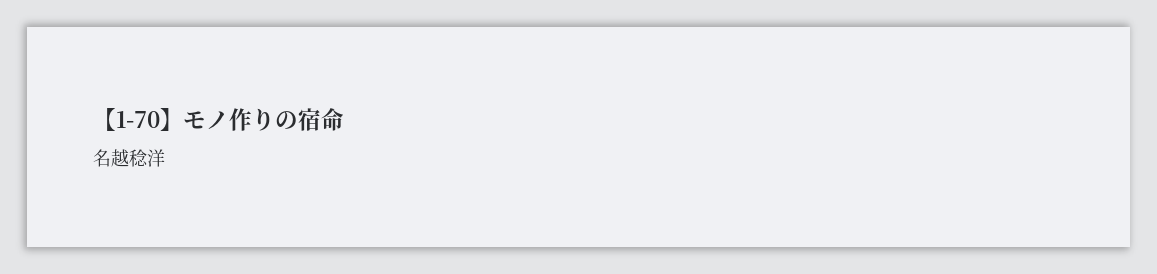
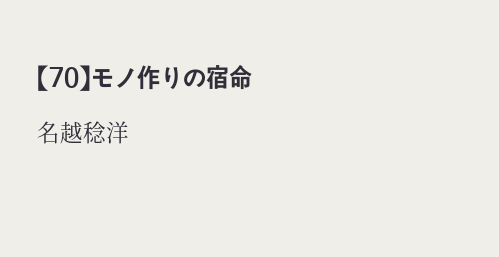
- 【1-70】モノ作りの宿命
+ 【70】モノ作りの宿命

